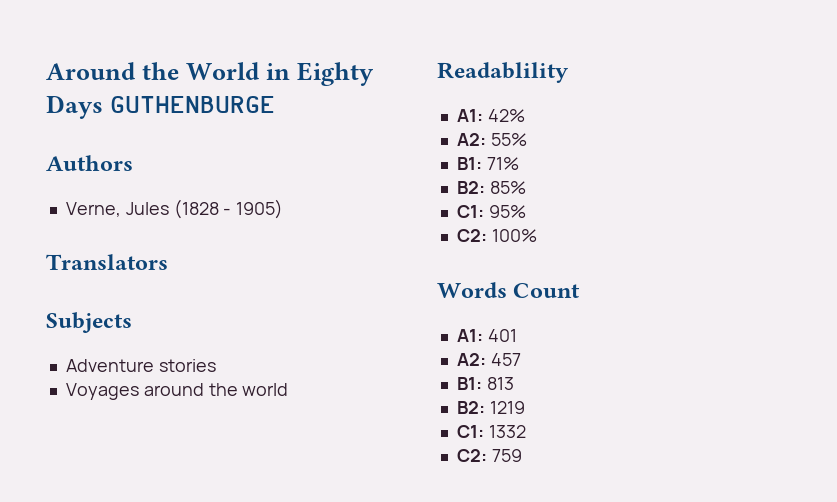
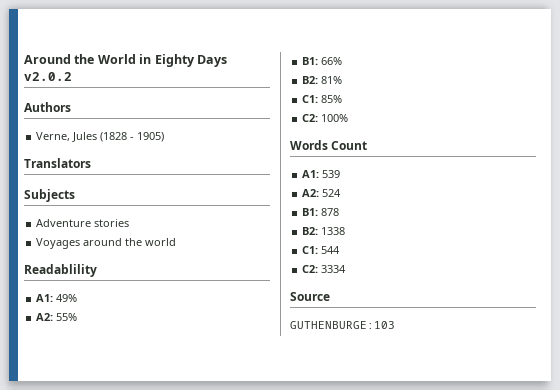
- Around the World in Eighty Days GUTHENBURGE
+ Around the World in Eighty Days v2.0.2
- A1: 42%
+ A1: 49%
- B1: 71%
- B2: 85%
- C1: 95%
+ B1: 66%
+ B2: 81%
+ C1: 85%
- A1: 401
- A2: 457
- B1: 813
- B2: 1219
- C1: 1332
- C2: 759
+ A1: 539
+ A2: 524
+ B1: 878
+ B2: 1338
+ C1: 544
+ C2: 3334
+ Source
+ GUTHENBURGE:103

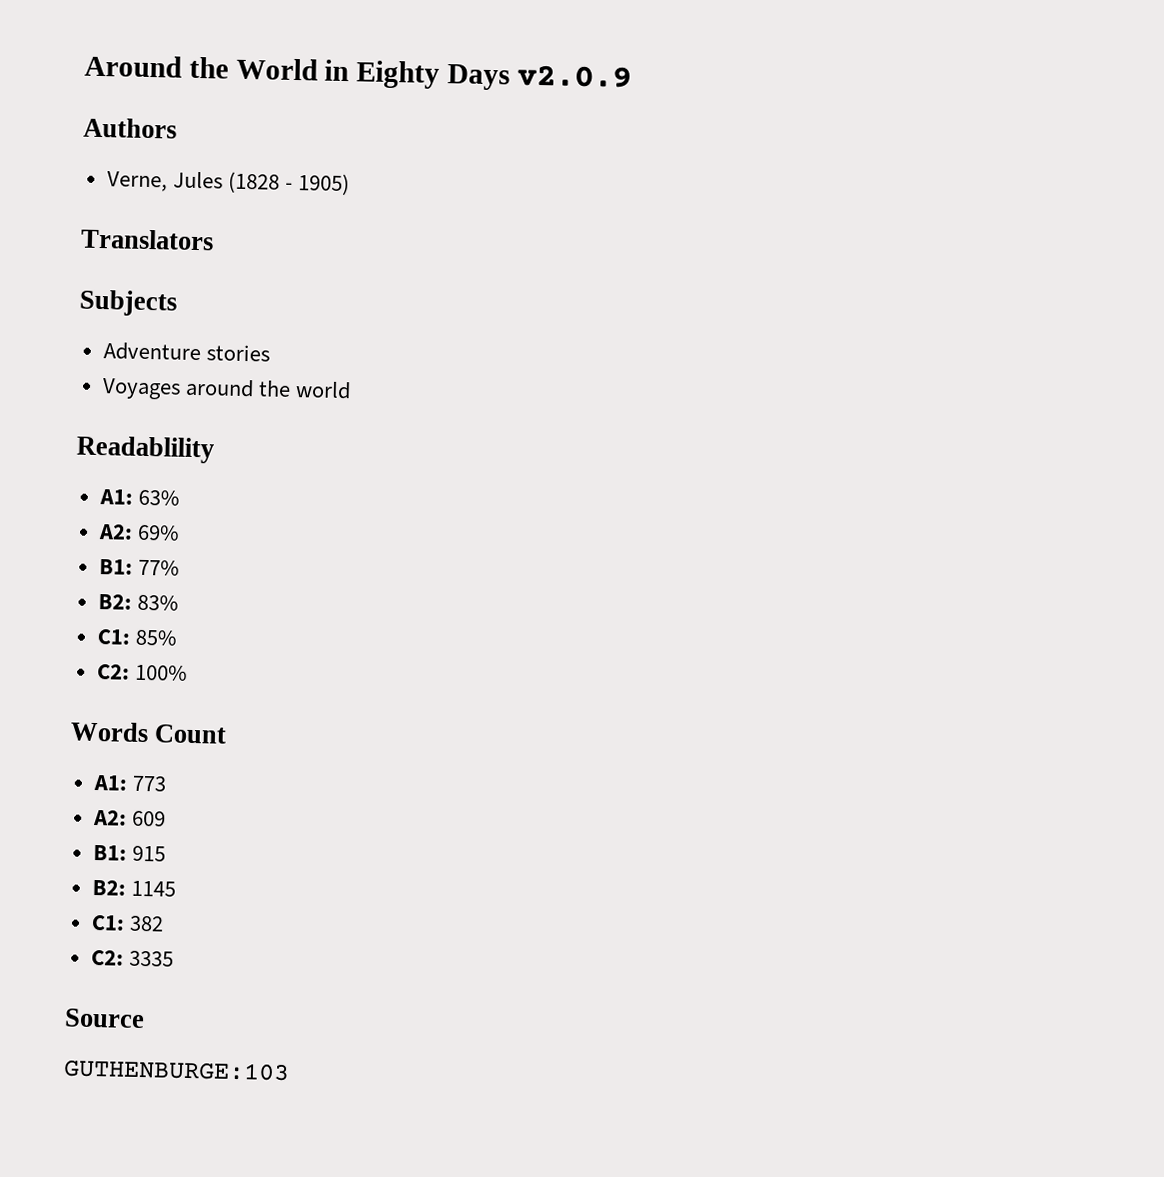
- Around the World in Eighty Days v2.0.2
+ Around the World in Eighty Days v2.0.9
- A1: 49%
- A2: 55%
- B1: 66%
- B2: 81%
+ A1: 63%
+ A2: 69%
+ B1: 77%
+ B2: 83%
- A1: 539
- A2: 524
- B1: 878
- B2: 1338
- C1: 544
- C2: 3334
+ A1: 773
+ A2: 609
+ B1: 915
+ B2: 1145
+ C1: 382
+ C2: 3335

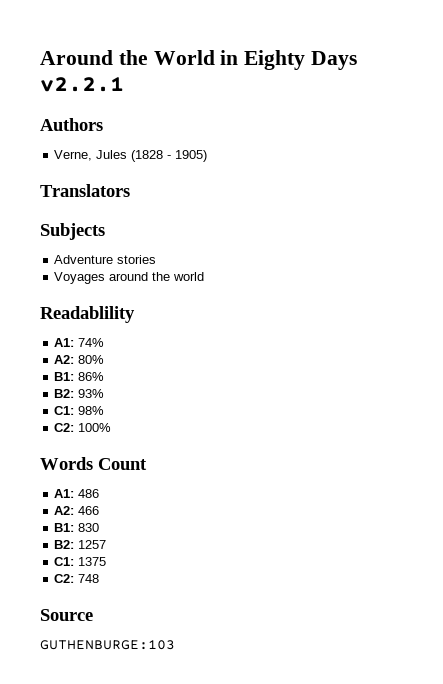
- Around the World in Eighty Days v2.0.9
+ Around the World in Eighty Days v2.2.1
- A1: 63%
- A2: 69%
- B1: 77%
- B2: 83%
- C1: 85%
+ A1: 74%
+ A2: 80%
+ B1: 86%
+ B2: 93%
+ C1: 98%
- A1: 773
- A2: 609
- B1: 915
- B2: 1145
- C1: 382
- C2: 3335
+ A1: 486
+ A2: 466
+ B1: 830
+ B2: 1257
+ C1: 1375
+ C2: 748

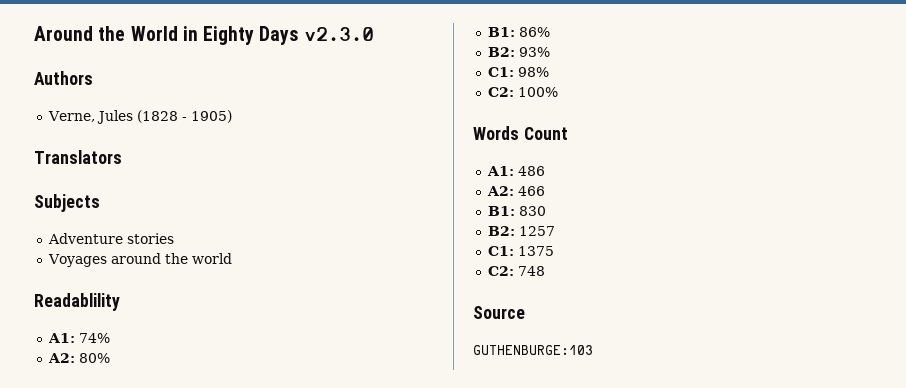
- Around the World in Eighty Days v2.2.1
+ Around the World in Eighty Days v2.3.0

